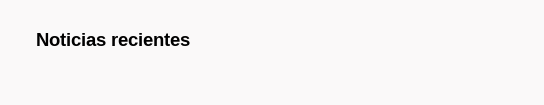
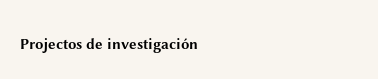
- Noticias recientes
+ Projectos de investigación

